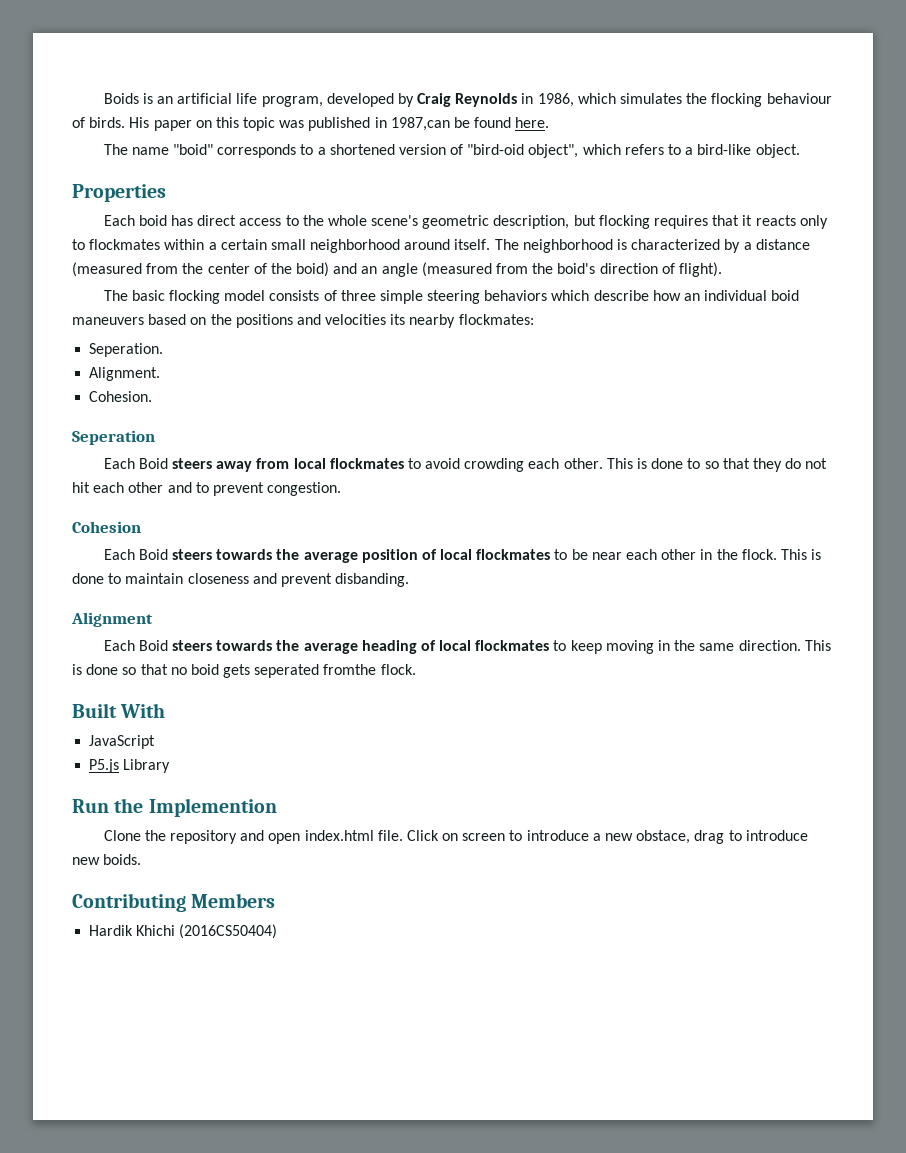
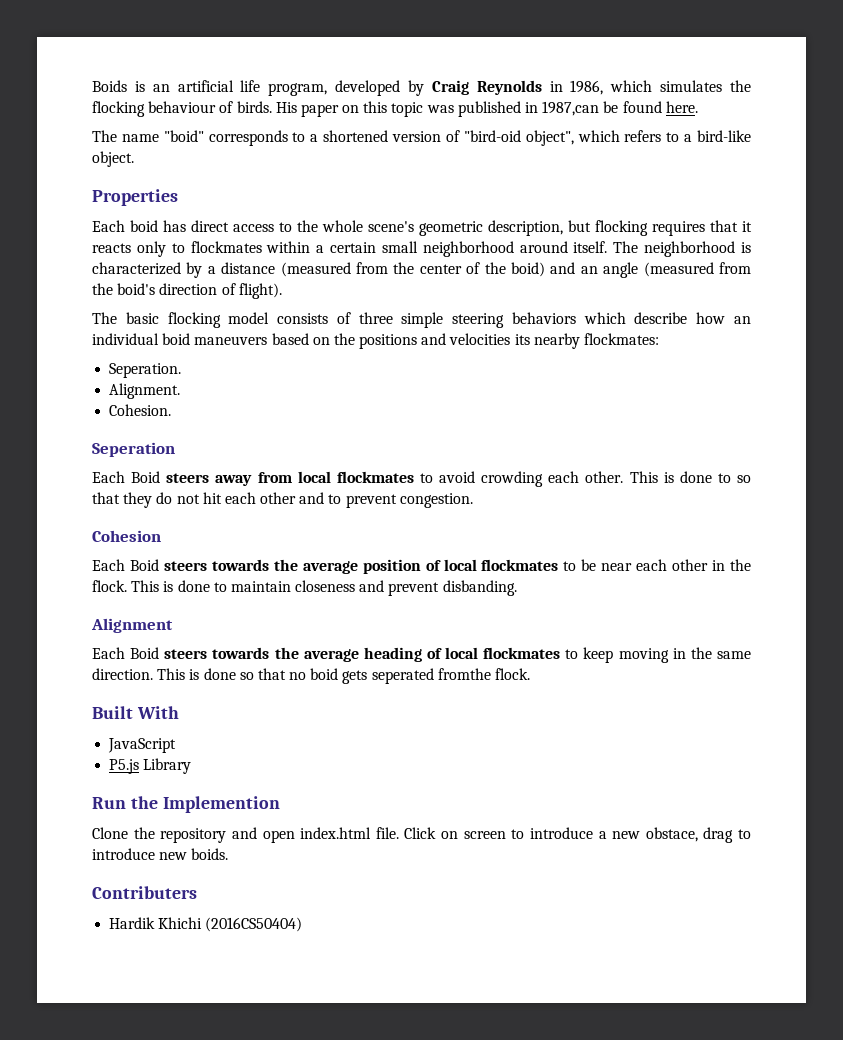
- Contributing Members
+ Contributers

